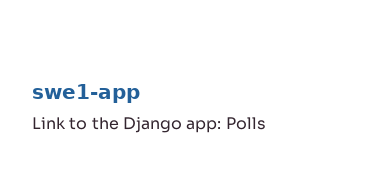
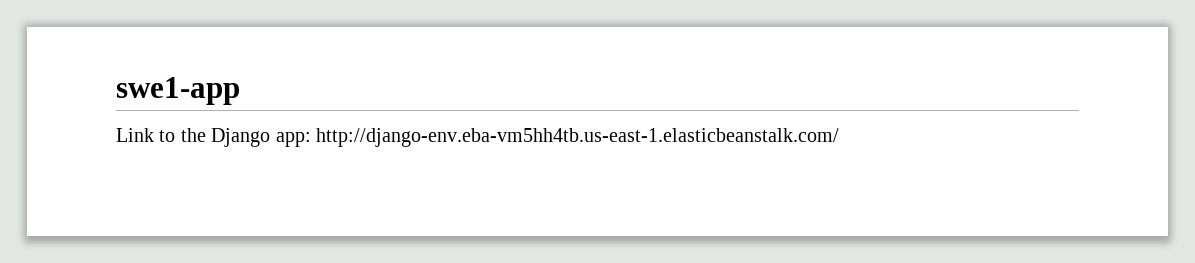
- Link to the Django app: Polls
+ Link to the Django app: http://django-env.eba-vm5hh4tb.us-east-1.elasticbeanstalk.com/

